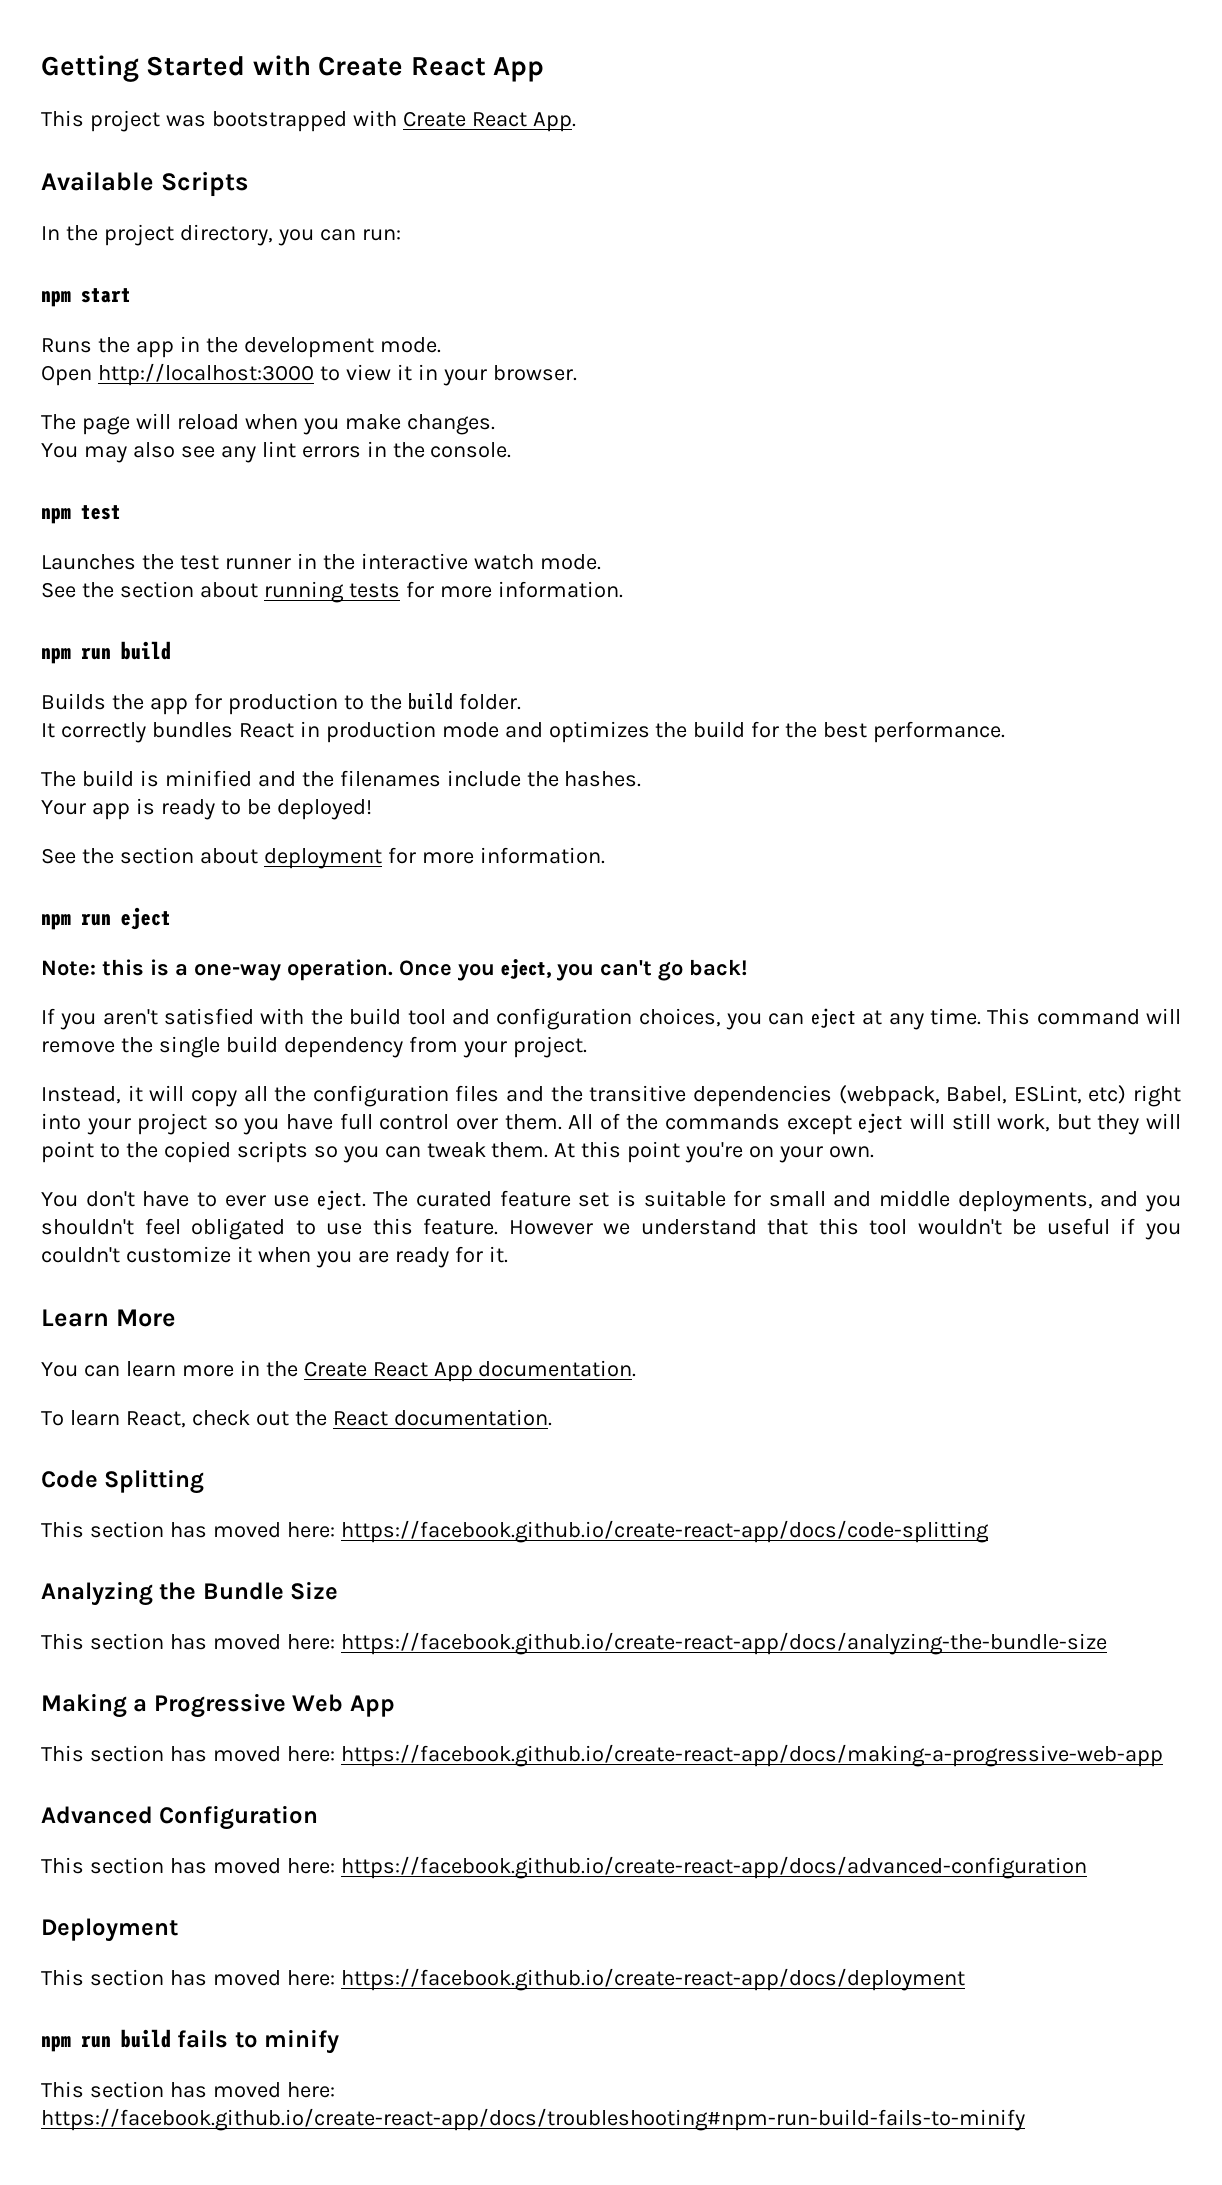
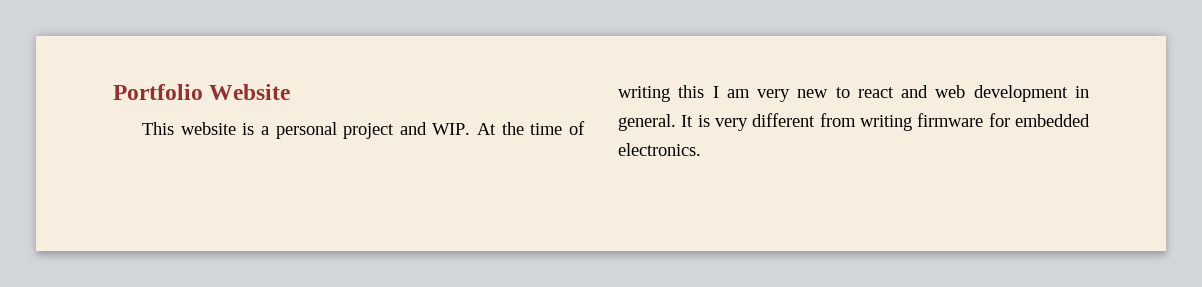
- Getting Started with Create React App
- This project was bootstrapped with Create React App.
- Available Scripts
- In the project directory, you can run:
- npm start
- Runs the app in the development mode.
- Open http://localhost:3000 to view it in your browser.
- The page will reload when you make changes.
- You may also see any lint errors in the console.
- npm test
- Launches the test runner in the interactive watch mode.
- See the section about running tests for more information.
- npm run build
- Builds the app for production to the build folder.
- It correctly bundles React in production mode and optimizes the build for the best performance.
- The build is minified and the filenames include the hashes.
- Your app is ready to be deployed!
- See the section about deployment for more information.
- npm run eject
- Note: this is a one-way operation. Once you eject, you can't go back!
- If you aren't satisfied with the build tool and configuration choices, you can eject at any time. This command will remove the single build dependency from your project.
- Instead, it will copy all the configuration files and the transitive dependencies (webpack, Babel, ESLint, etc) right into your project so you have full control over them. All of the commands except eject will still work, but they will point to the copied scripts so you can tweak them. At this point you're on your own.
- You don't have to ever use eject. The curated feature set is suitable for small and middle deployments, and you shouldn't feel obligated to use this feature. However we understand that this tool wouldn't be useful if you couldn't customize it when you are ready for it.
- Learn More
- You can learn more in the Create React App documentation.
- To learn React, check out the React documentation.
- Code Splitting
- This section has moved here: https://facebook.github.io/create-react-app/docs/code-splitting
- Analyzing the Bundle Size
- This section has moved here: https://facebook.github.io/create-react-app/docs/analyzing-the-bundle-size
- Making a Progressive Web App
- This section has moved here: https://facebook.github.io/create-react-app/docs/making-a-progressive-web-app
- Advanced Configuration
- This section has moved here: https://facebook.github.io/create-react-app/docs/advanced-configuration
- Deployment
- This section has moved here: https://facebook.github.io/create-react-app/docs/deployment
- npm run build fails to minify
- This section has moved here: https://facebook.github.io/create-react-app/docs/troubleshooting#npm-run-build-fails-to-minify
+ Portfolio Website
+ This website is a personal project and WIP. At the time of writing this I am very new to react and web development in general. It is very different from writing firmware for embedded electronics.

